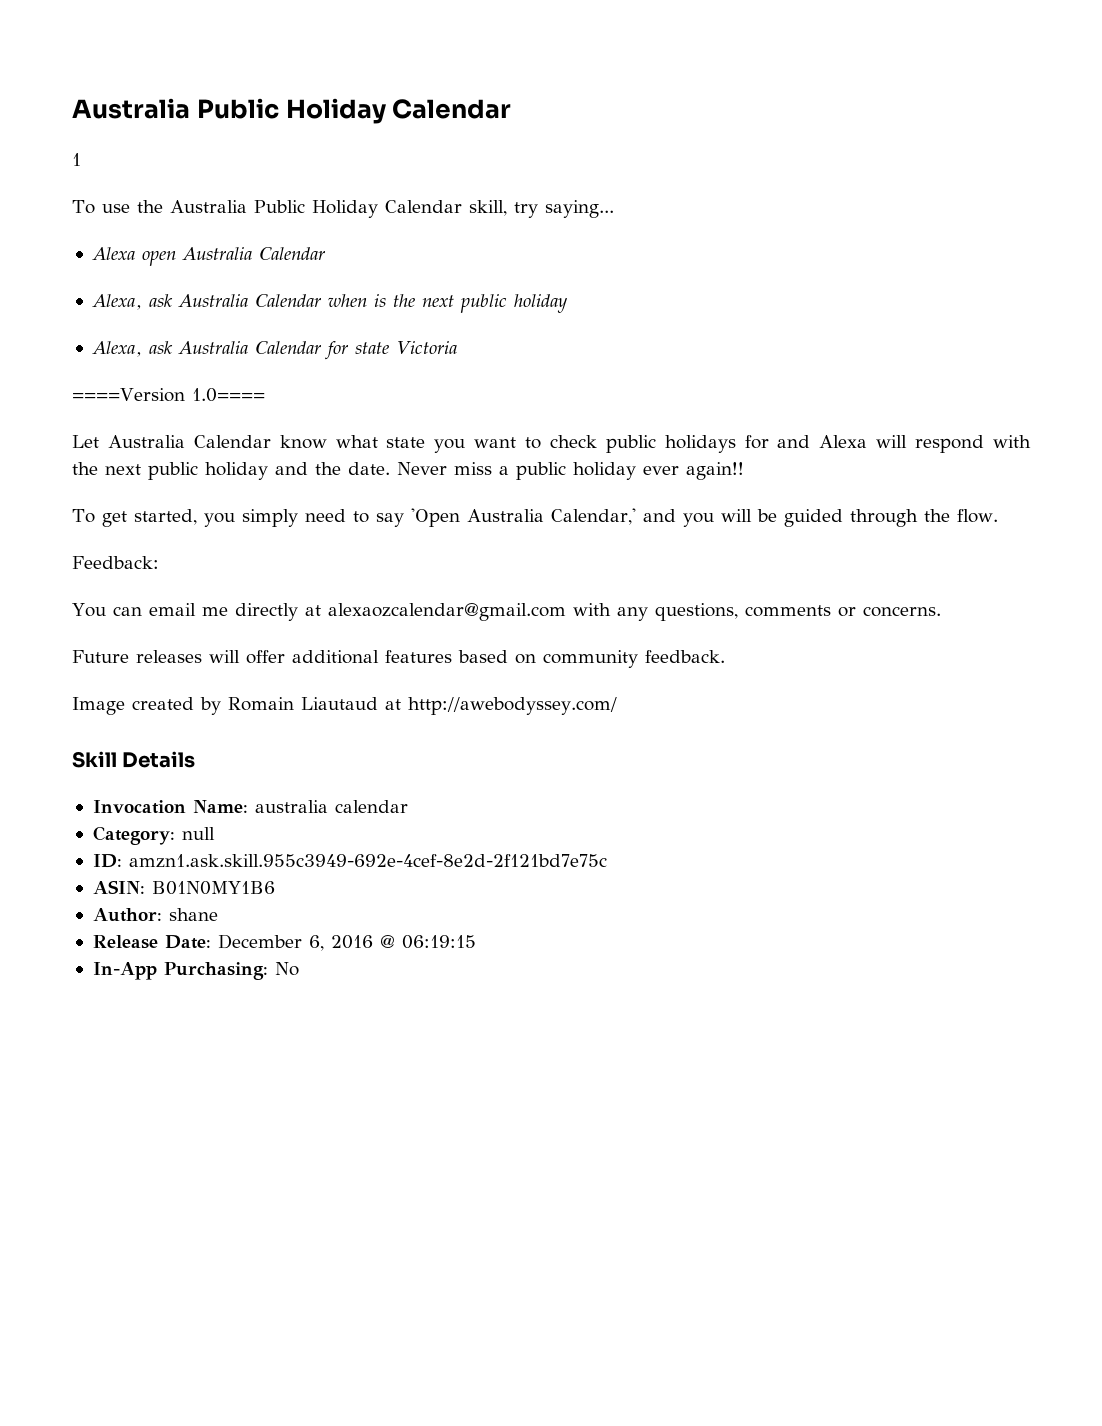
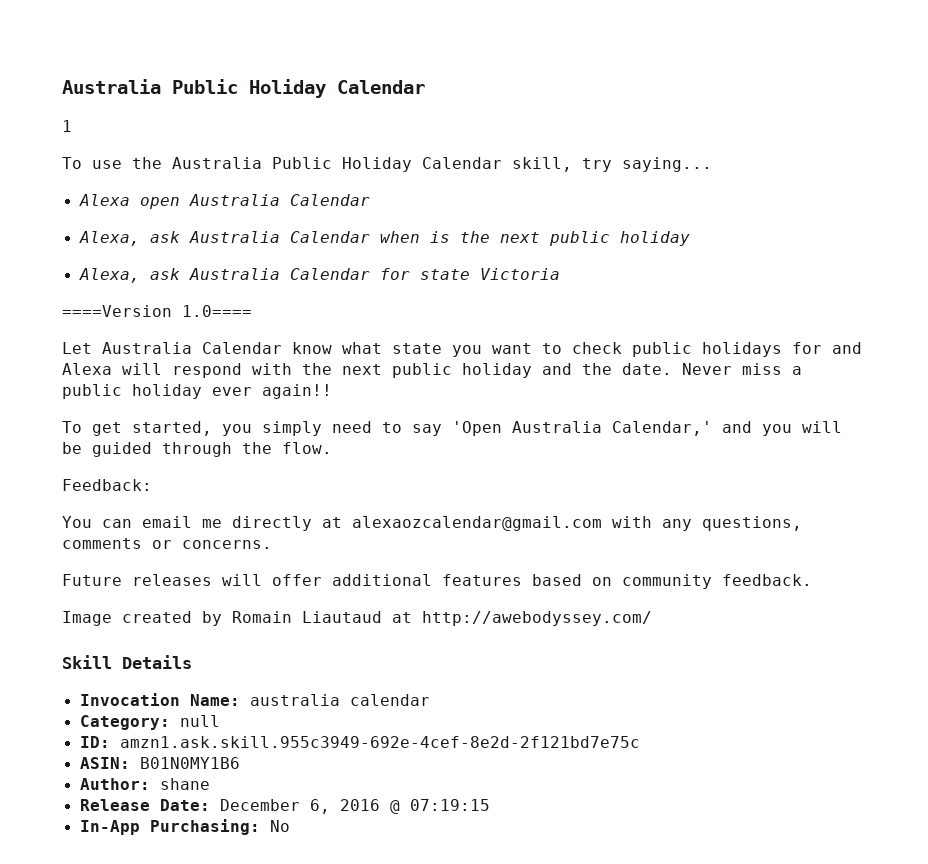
- Release Date: December 6, 2016 @ 06:19:15
+ Release Date: December 6, 2016 @ 07:19:15

